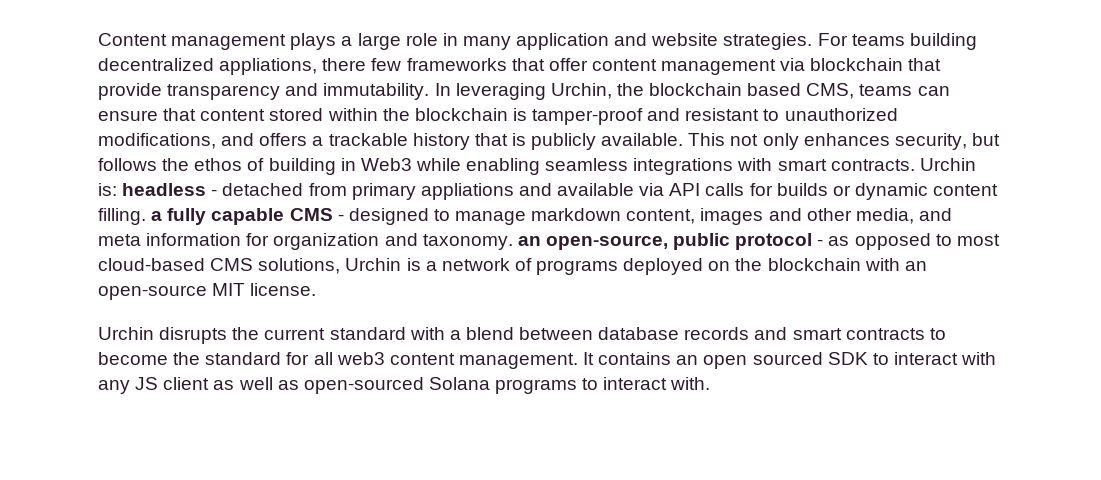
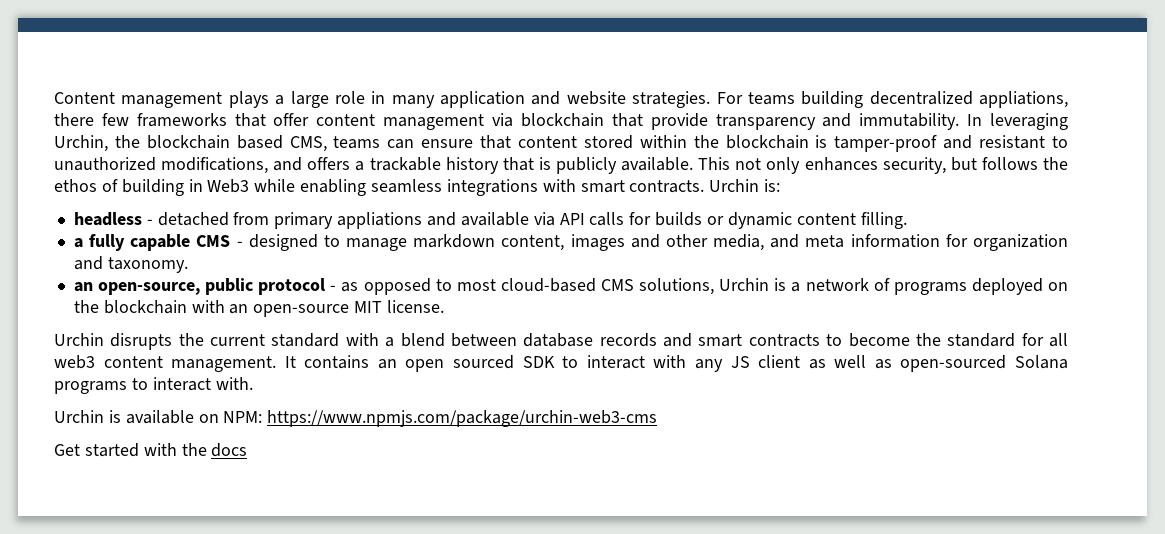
- Urchin is: headless - detached from primary appliations and available via API calls for builds or dynamic content filling. a fully capable CMS - designed to manage markdown content, images and other media, and meta information for organization and taxonomy. an open-source, public protocol - as opposed to most cloud-based CMS solutions, Urchin is a network of programs deployed on the blockchain with an open-source MIT license.
+ Urchin is:
+ headless - detached from primary appliations and available via API calls for builds or dynamic content filling.
+ a fully capable CMS - designed to manage markdown content, images and other media, and meta information for organization and taxonomy.
+ an open-source, public protocol - as opposed to most cloud-based CMS solutions, Urchin is a network of programs deployed on the blockchain with an open-source MIT license.
+ Urchin is available on NPM: https://www.npmjs.com/package/urchin-web3-cms
+ Get started with the docs

